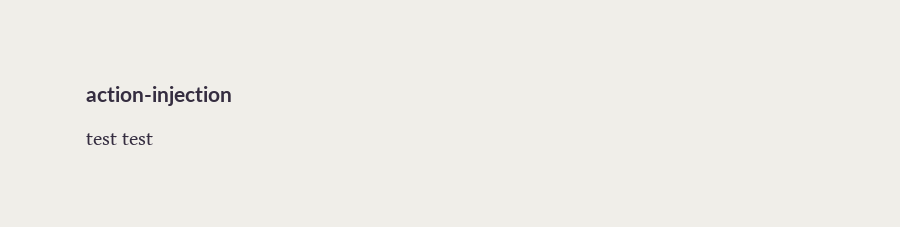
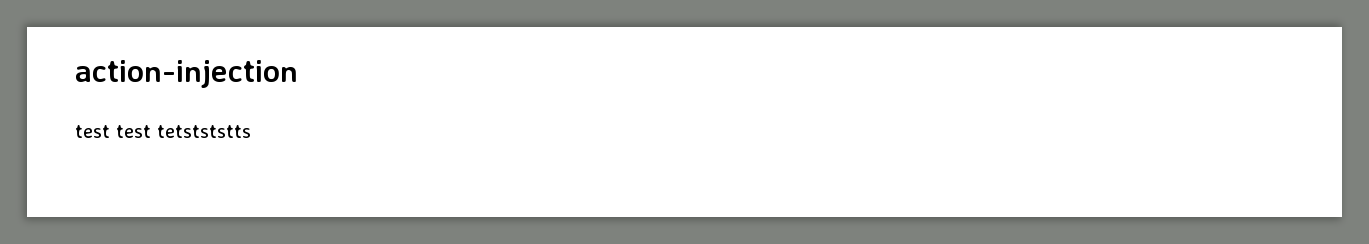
- test test
+ test test tetstststts

